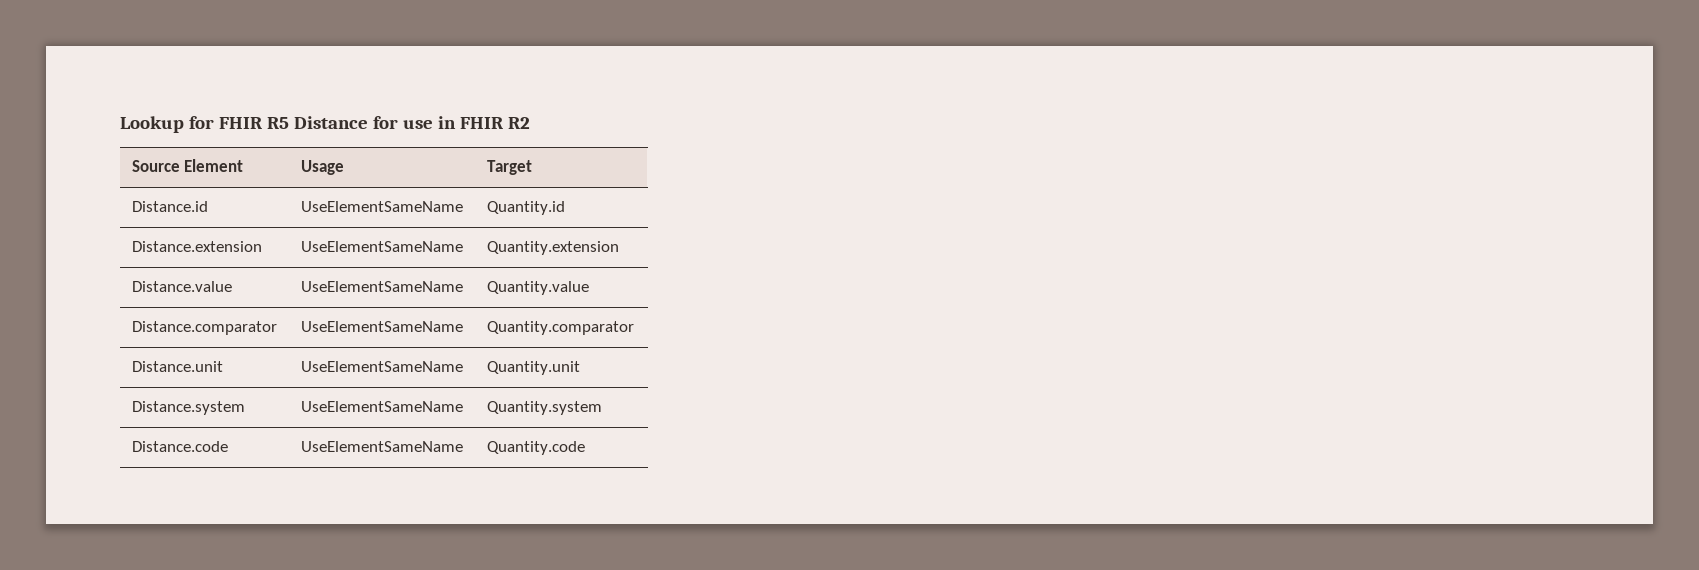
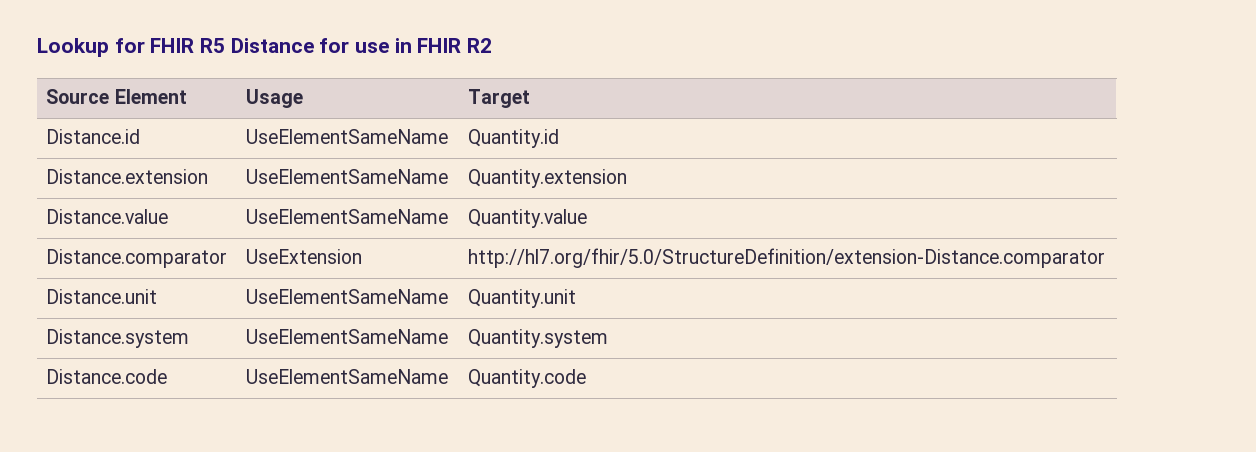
- Distance.comparator | UseElementSameName | Quantity.comparator
+ Distance.comparator | UseExtension | http://hl7.org/fhir/5.0/StructureDefinition/extension-Distance.comparator

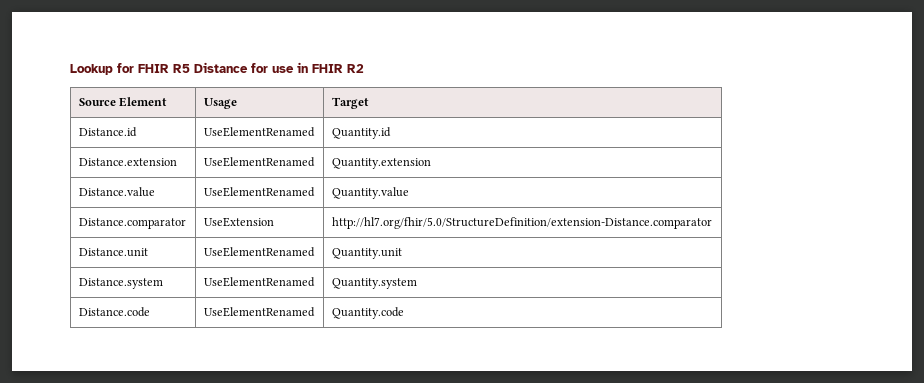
- Distance.id | UseElementSameName | Quantity.id
+ Distance.id | UseElementRenamed | Quantity.id
- Distance.extension | UseElementSameName | Quantity.extension
+ Distance.extension | UseElementRenamed | Quantity.extension
- Distance.value | UseElementSameName | Quantity.value
+ Distance.value | UseElementRenamed | Quantity.value
- Distance.unit | UseElementSameName | Quantity.unit
+ Distance.unit | UseElementRenamed | Quantity.unit
- Distance.system | UseElementSameName | Quantity.system
+ Distance.system | UseElementRenamed | Quantity.system
- Distance.code | UseElementSameName | Quantity.code
+ Distance.code | UseElementRenamed | Quantity.code

